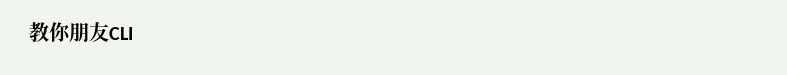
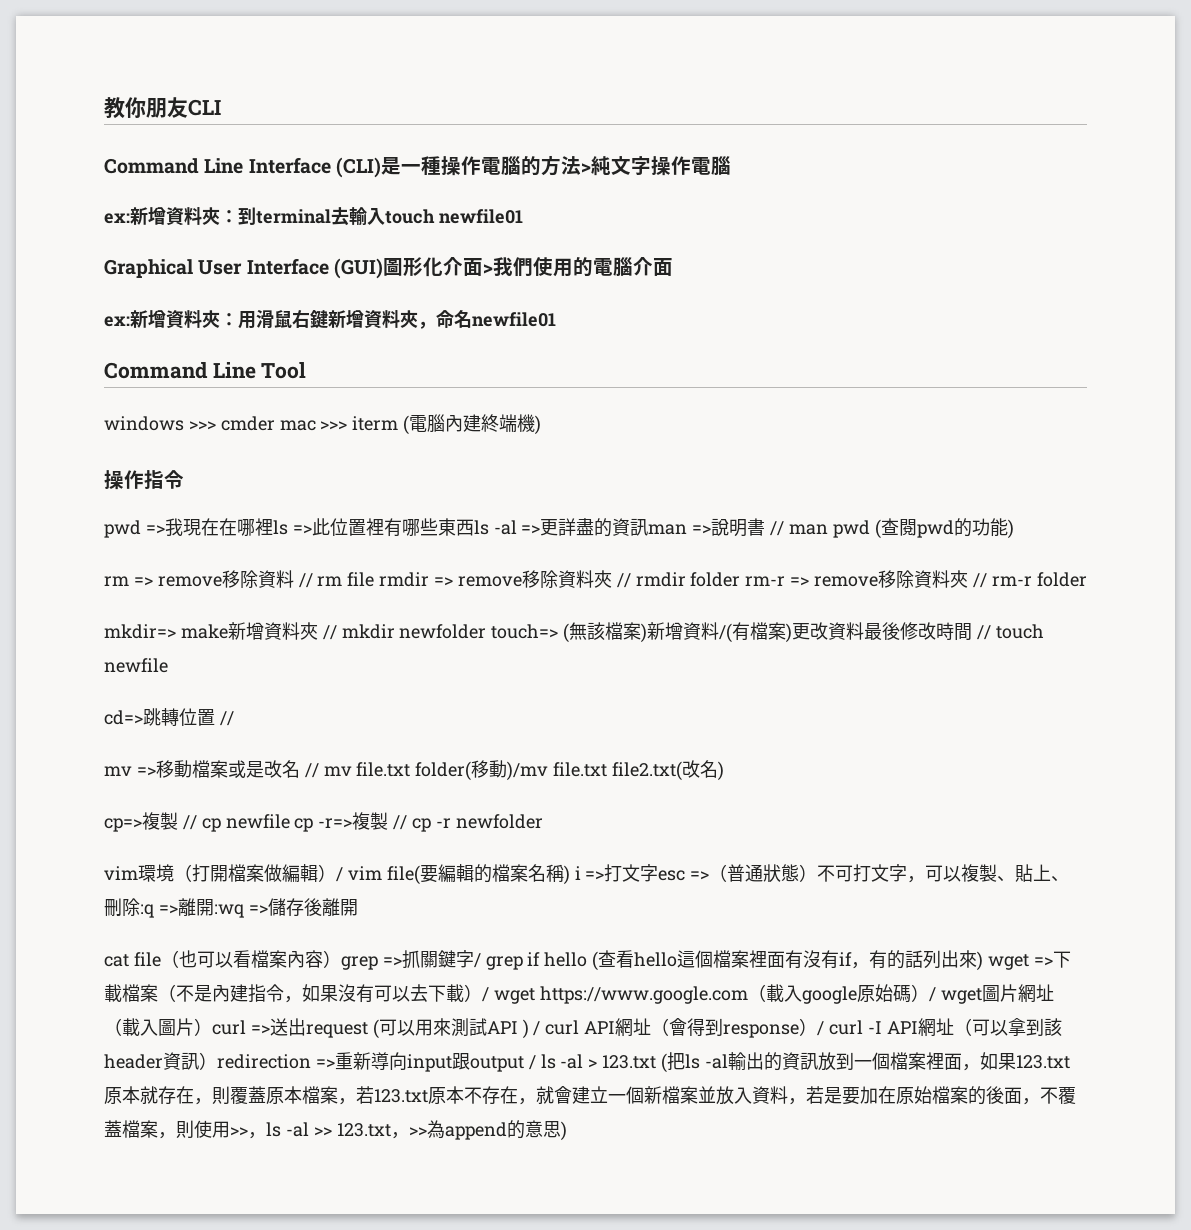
+ Command Line Interface (CLI)是一種操作電腦的方法>純文字操作電腦
+ ex:新增資料夾：到terminal去輸入touch newfile01
+ Graphical User Interface (GUI)圖形化介面>我們使用的電腦介面
+ ex:新增資料夾：用滑鼠右鍵新增資料夾，命名newfile01
+ Command Line Tool
+ windows >>> cmder mac >>> iterm (電腦內建終端機)
+ 操作指令
+ pwd =>我現在在哪裡ls =>此位置裡有哪些東西ls -al =>更詳盡的資訊man =>說明書 // man pwd (查閱pwd的功能)
+ rm => remove移除資料 // rm file rmdir => remove移除資料夾 // rmdir folder rm-r => remove移除資料夾 // rm-r folder
+ mkdir=> make新增資料夾 // mkdir newfolder touch=> (無該檔案)新增資料/(有檔案)更改資料最後修改時間 // touch newfile
+ cd=>跳轉位置 //
+ mv =>移動檔案或是改名 // mv file.txt folder(移動)/mv file.txt file2.txt(改名)
+ cp=>複製 // cp newfile cp -r=>複製 // cp -r newfolder
+ vim環境（打開檔案做編輯）/ vim file(要編輯的檔案名稱) i =>打文字esc =>（普通狀態）不可打文字，可以複製、貼上、刪除:q =>離開:wq =>儲存後離開
+ cat file（也可以看檔案內容）grep =>抓關鍵字/ grep if hello (查看hello這個檔案裡面有沒有if，有的話列出來) wget =>下載檔案（不是內建指令，如果沒有可以去下載）/ wget https://www.google.com（載入google原始碼）/ wget圖片網址（載入圖片）curl =>送出request (可以用來測試API ) / curl API網址（會得到response）/ curl -I API網址（可以拿到該header資訊）redirection =>重新導向input跟output / ls -al > 123.txt (把ls -al輸出的資訊放到一個檔案裡面，如果123.txt原本就存在，則覆蓋原本檔案，若123.txt原本不存在，就會建立一個新檔案並放入資料，若是要加在原始檔案的後面，不覆蓋檔案，則使用>>，ls -al >> 123.txt，>>為append的意思)

